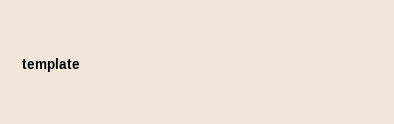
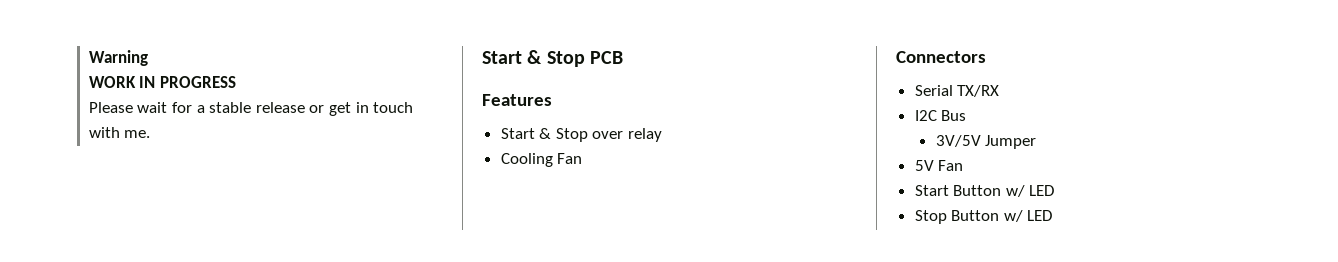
- template
+ Warning
+ WORK IN PROGRESS
+ Please wait for a stable release or get in touch with me.
+ Start & Stop PCB
+ Features
+ Start & Stop over relay
+ Cooling Fan
+ Connectors
+ Serial TX/RX
+ I2C Bus
+ 3V/5V Jumper
+ 5V Fan
+ Start Button w/ LED
+ Stop Button w/ LED

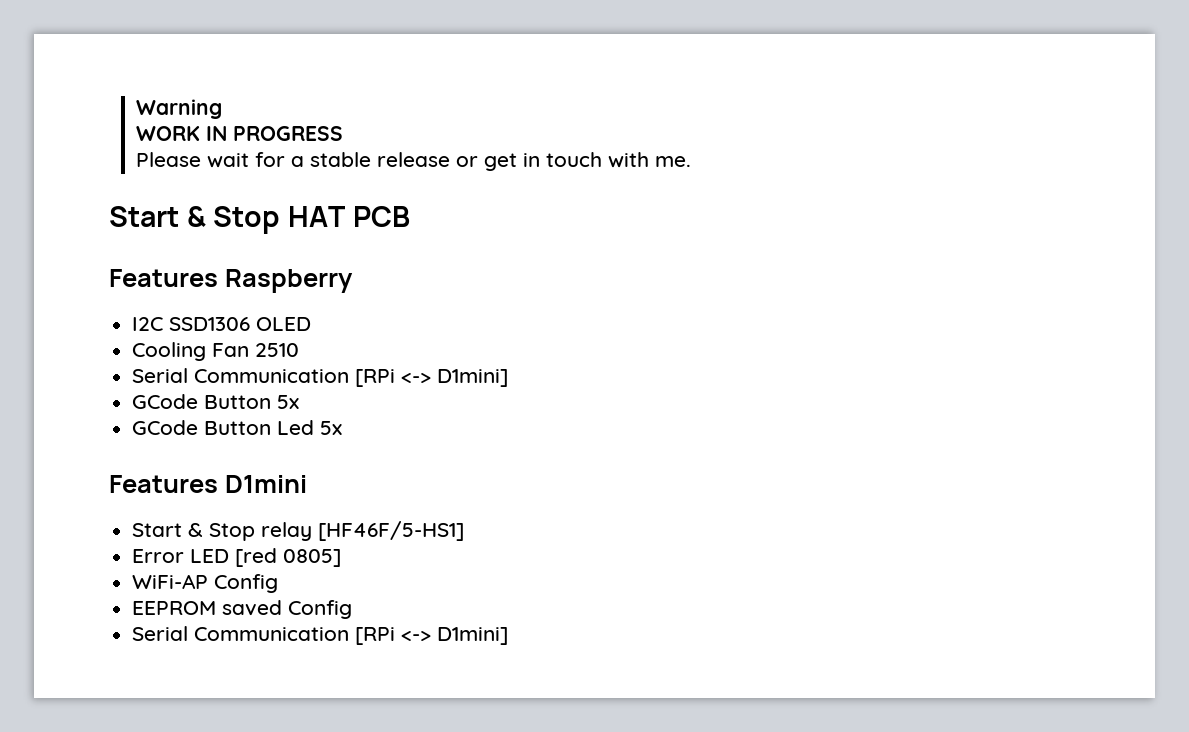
- Start & Stop PCB
+ Start & Stop HAT PCB
- Features
- Start & Stop over relay
- Cooling Fan
- Connectors
- Serial TX/RX
- I2C Bus
- 3V/5V Jumper
- 5V Fan
- Start Button w/ LED
- Stop Button w/ LED
+ Features Raspberry
+ I2C SSD1306 OLED
+ Cooling Fan 2510
+ Serial Communication [RPi <-> D1mini]
+ GCode Button 5x
+ GCode Button Led 5x
+ Features D1mini
+ Start & Stop relay [HF46F/5-HS1]
+ Error LED [red 0805]
+ WiFi-AP Config
+ EEPROM saved Config
+ Serial Communication [RPi <-> D1mini]

